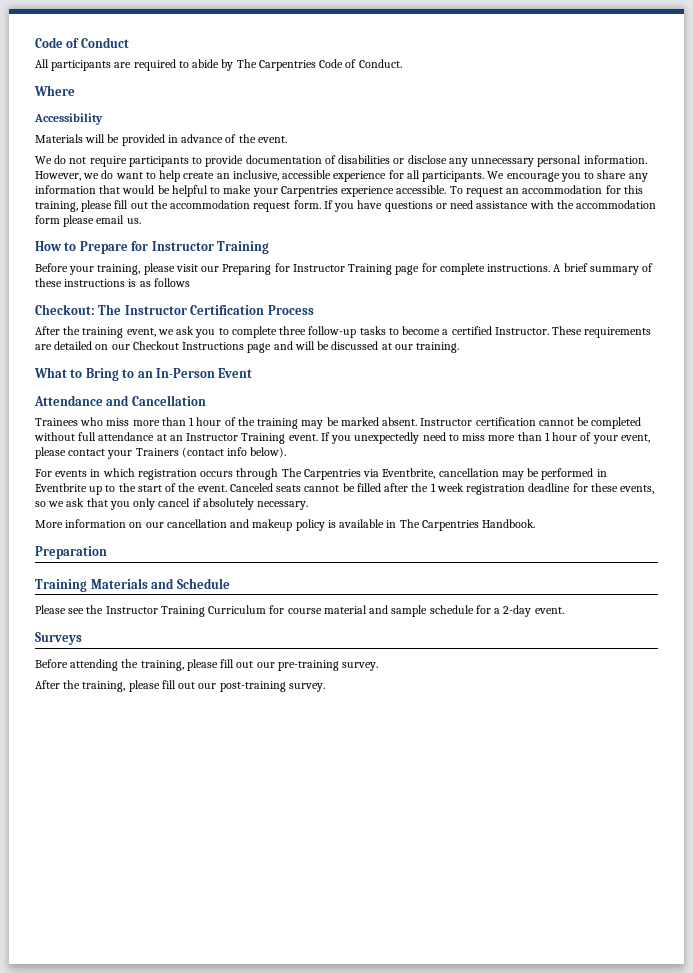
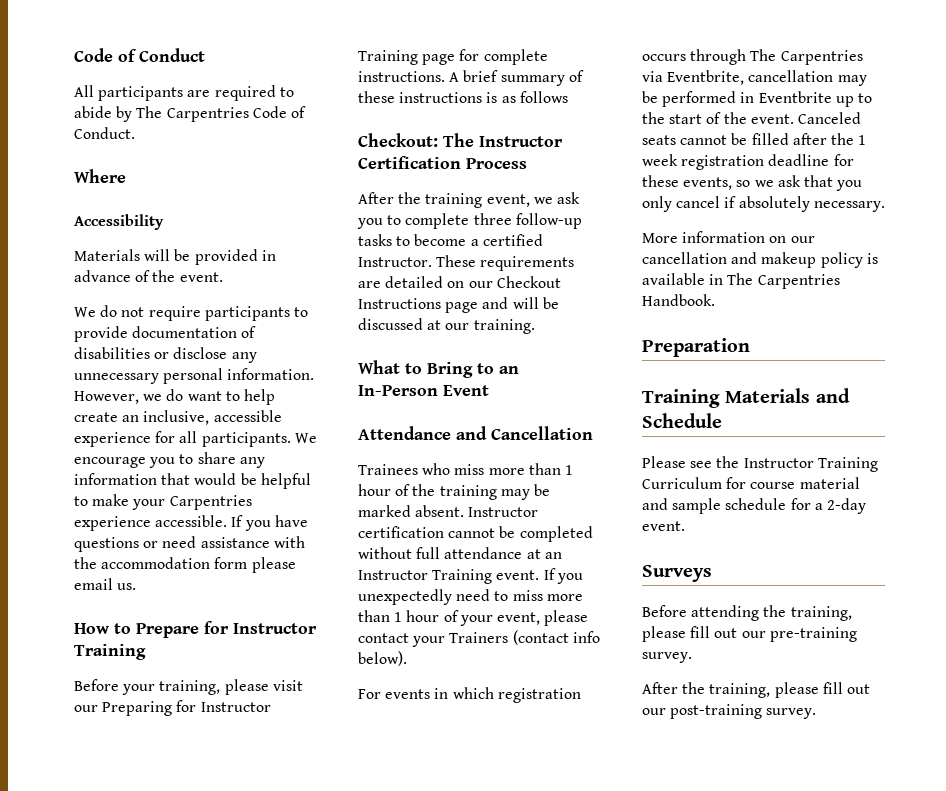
- To request an accommodation for this training, please fill out the accommodation request form.

